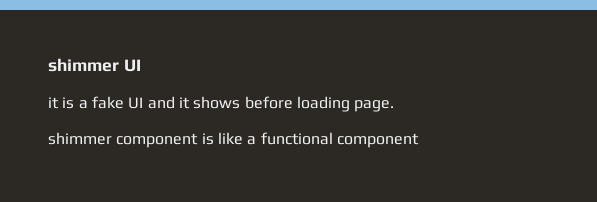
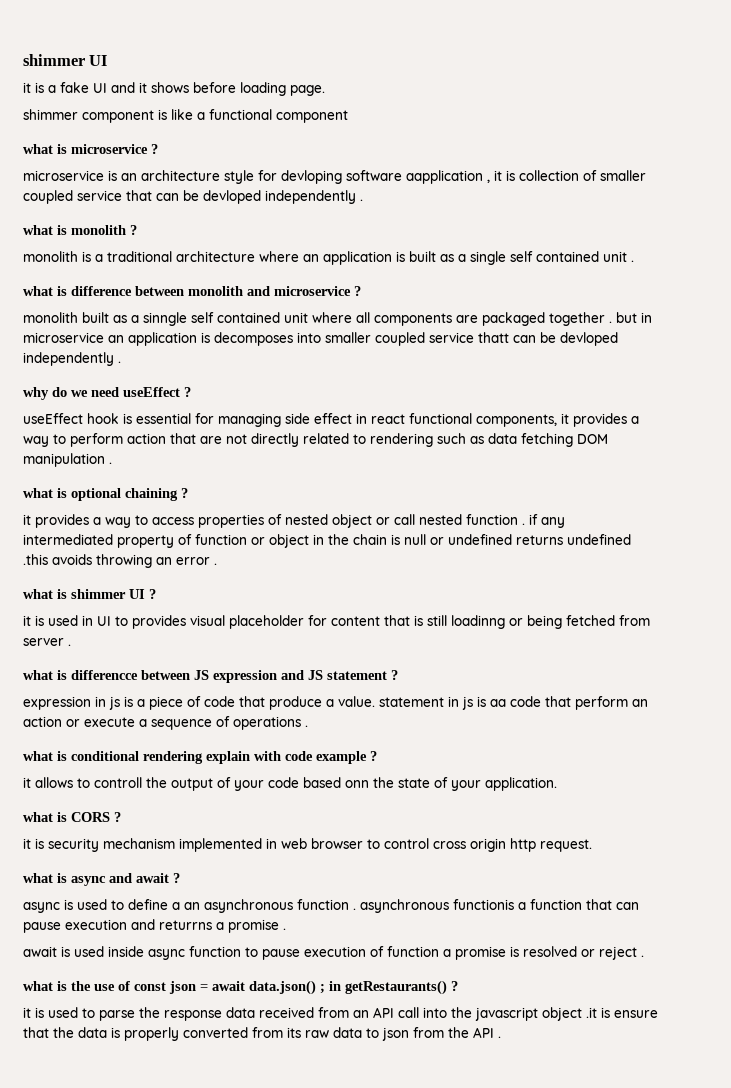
+ what is microservice ?
+ microservice is an architecture style for devloping software aapplication , it is collection of smaller coupled service that can be devloped independently .
+ what is monolith ?
+ monolith is a traditional architecture where an application is built as a single self contained unit .
+ what is difference between monolith and microservice ?
+ monolith built as a sinngle self contained unit where all components are packaged together . but in microservice an application is decomposes into smaller coupled service thatt can be devloped independently .
+ why do we need useEffect ?
+ useEffect hook is essential for managing side effect in react functional components, it provides a way to perform action that are not directly related to rendering such as data fetching DOM manipulation .
+ what is optional chaining ?
+ it provides a way to access properties of nested object or call nested function . if any intermediated property of function or object in the chain is null or undefined returns undefined .this avoids throwing an error .
+ what is shimmer UI ?
+ it is used in UI to provides visual placeholder for content that is still loadinng or being fetched from server .
+ what is differencce between JS expression and JS statement ?
+ expression in js is a piece of code that produce a value. statement in js is aa code that perform an action or execute a sequence of operations .
+ what is conditional rendering explain with code example ?
+ it allows to controll the output of your code based onn the state of your application.
+ what is CORS ?
+ it is security mechanism implemented in web browser to control cross origin http request.
+ what is async and await ?
+ async is used to define a an asynchronous function . asynchronous functionis a function that can pause execution and returrns a promise .
+ await is used inside async function to pause execution of function a promise is resolved or reject .
+ what is the use of const json = await data.json() ; in getRestaurants() ?
+ it is used to parse the response data received from an API call into the javascript object .it is ensure that the data is properly converted from its raw data to json from the API .

